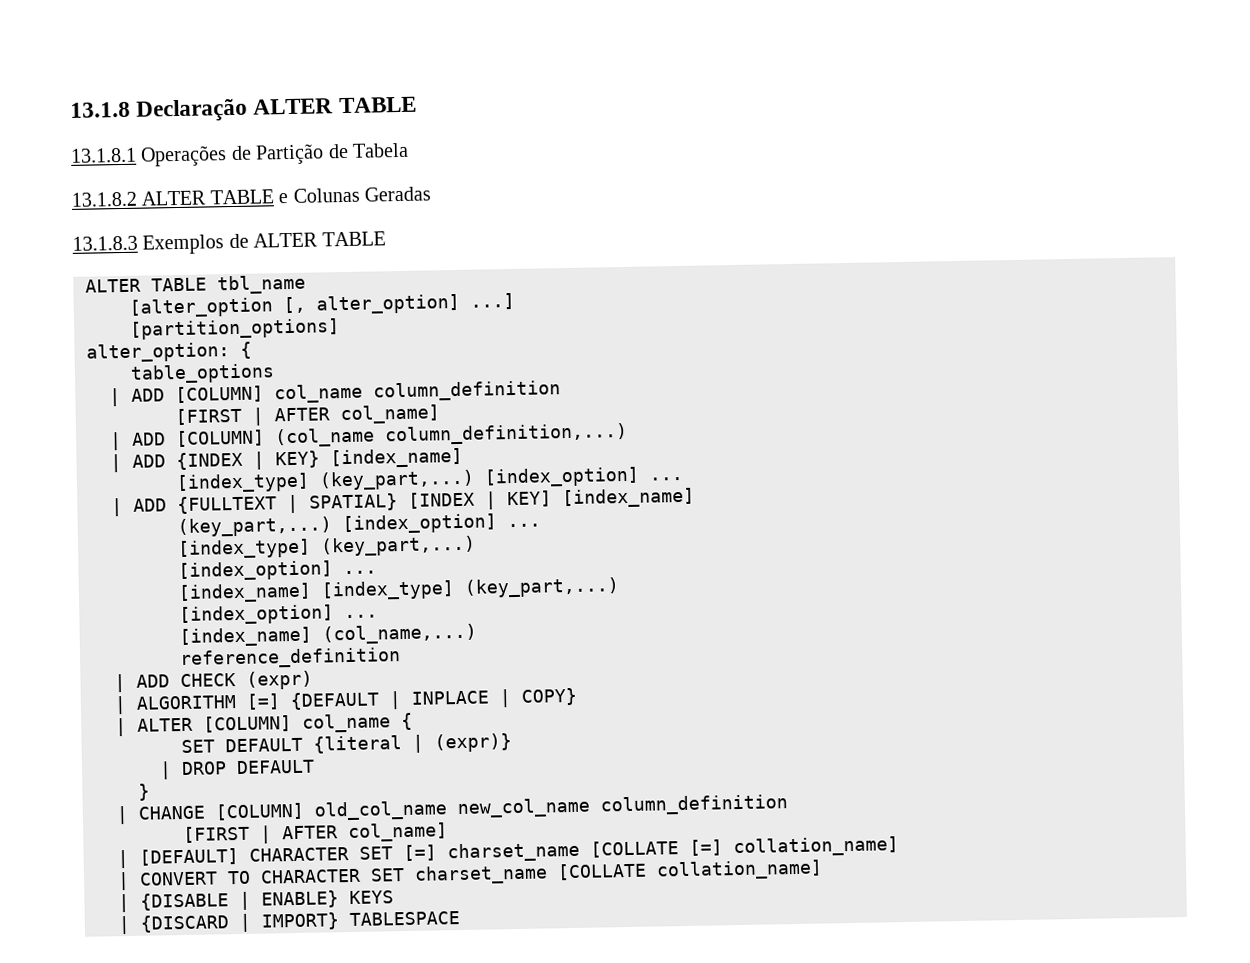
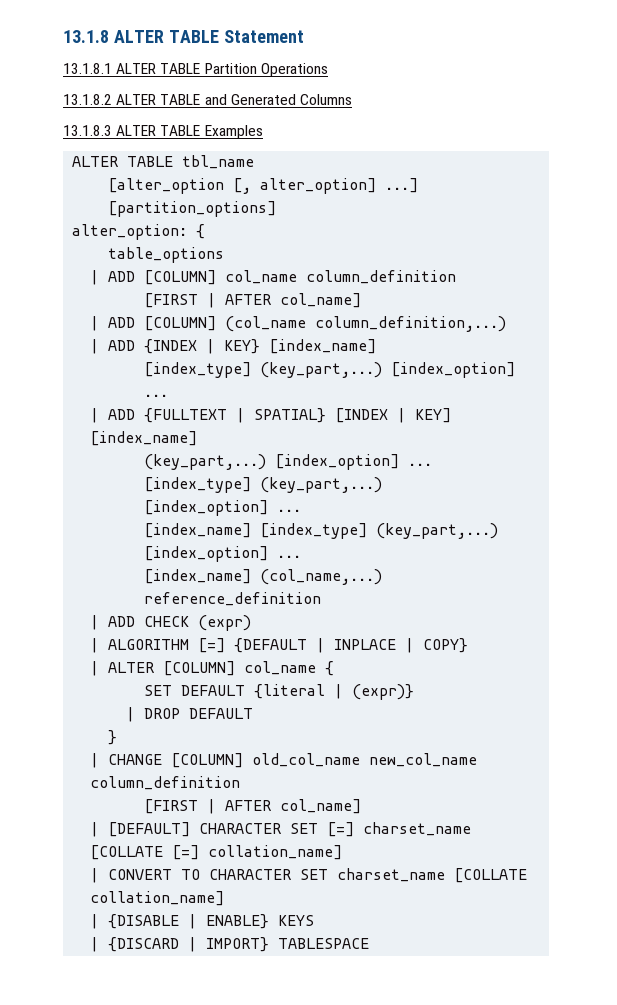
- 13.1.8 Declaração ALTER TABLE
+ 13.1.8 ALTER TABLE Statement
- 13.1.8.1 Operações de Partição de Tabela
+ 13.1.8.1 ALTER TABLE Partition Operations
- 13.1.8.2 ALTER TABLE e Colunas Geradas
+ 13.1.8.2 ALTER TABLE and Generated Columns
- 13.1.8.3 Exemplos de ALTER TABLE
+ 13.1.8.3 ALTER TABLE Examples

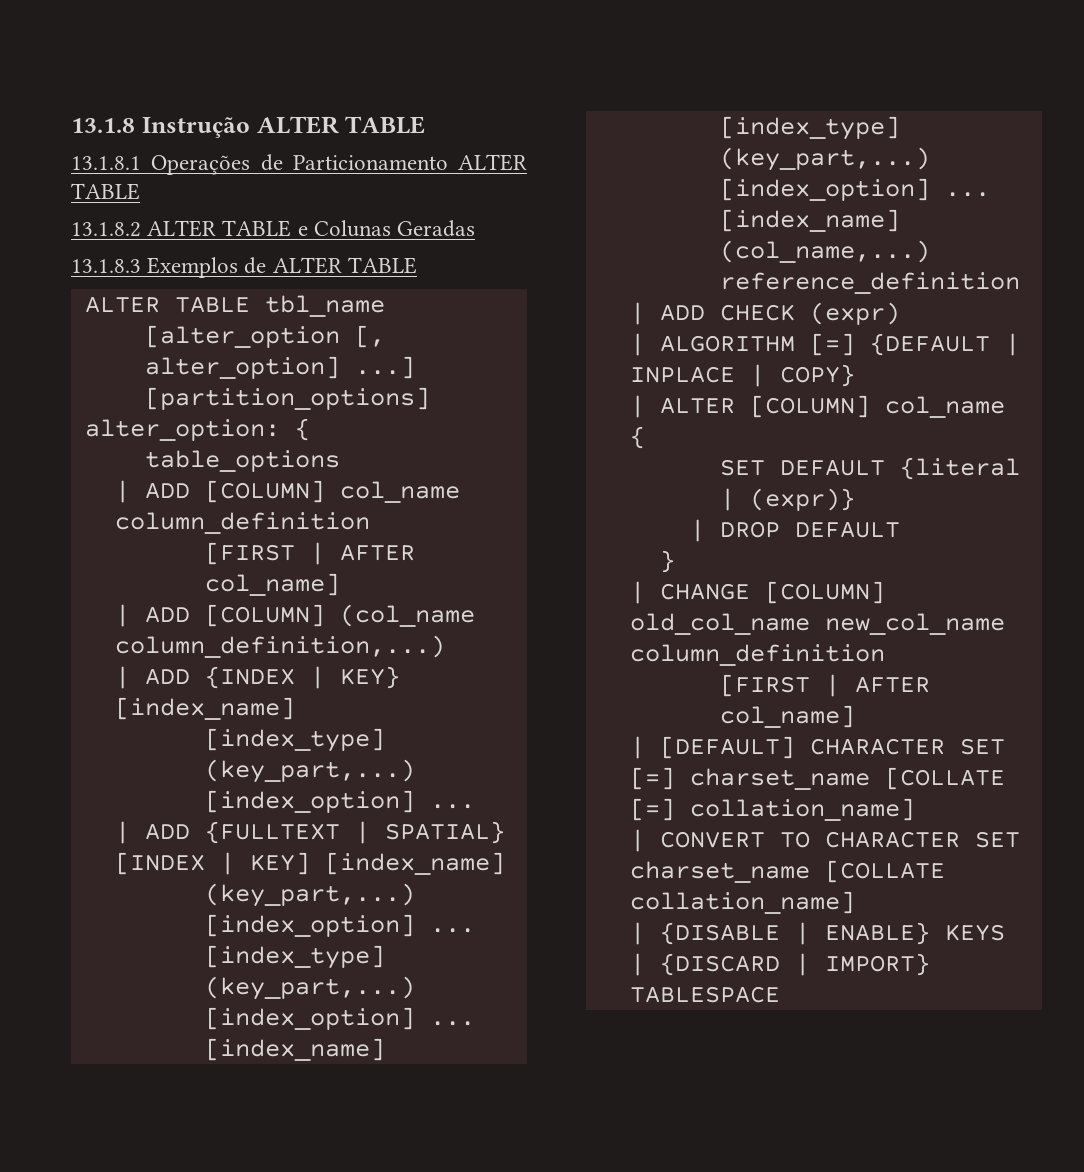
- 13.1.8 ALTER TABLE Statement
+ 13.1.8 Instrução ALTER TABLE
- 13.1.8.1 ALTER TABLE Partition Operations
+ 13.1.8.1 Operações de Particionamento ALTER TABLE
- 13.1.8.2 ALTER TABLE and Generated Columns
+ 13.1.8.2 ALTER TABLE e Colunas Geradas
- 13.1.8.3 ALTER TABLE Examples
+ 13.1.8.3 Exemplos de ALTER TABLE

